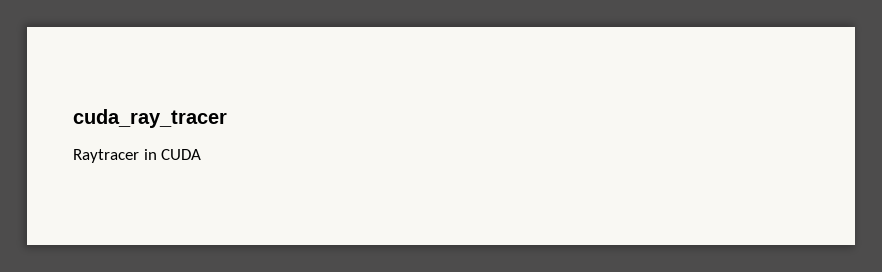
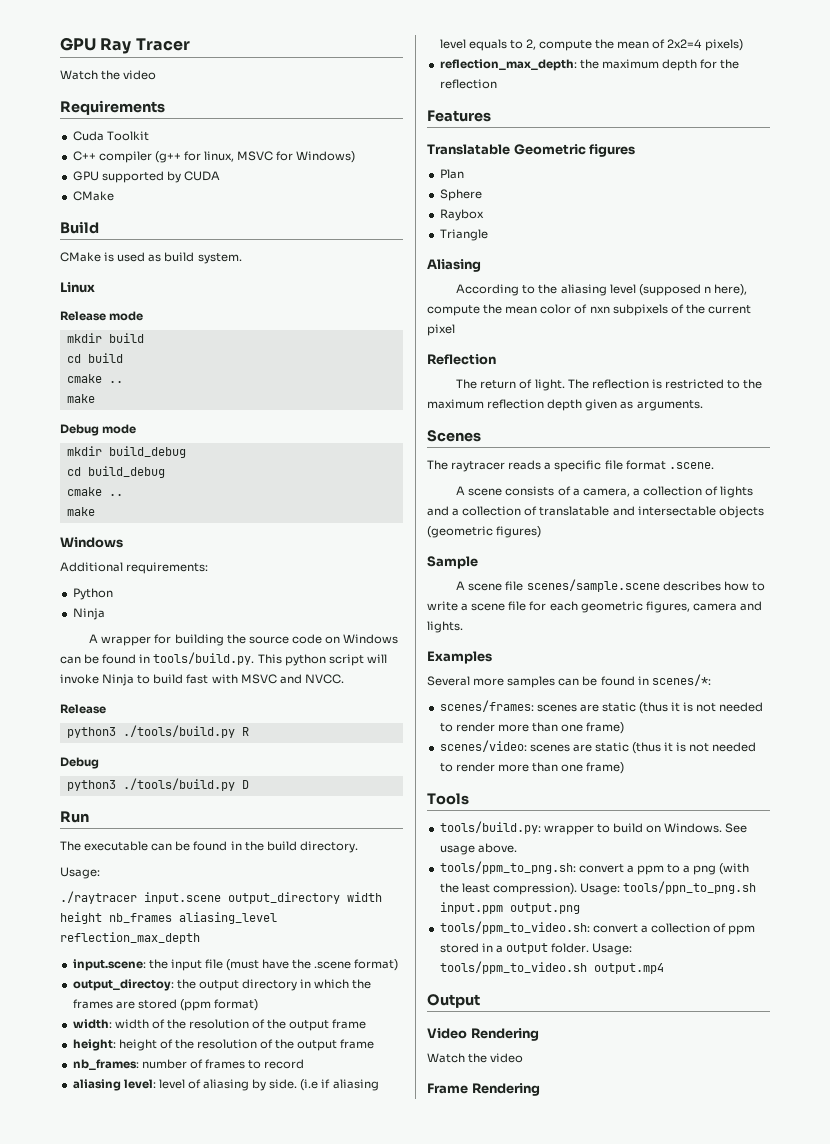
- cuda_ray_tracer
- Raytracer in CUDA
+ GPU Ray Tracer
+ Watch the video
+ Requirements
+ Cuda Toolkit
+ C++ compiler (g++ for linux, MSVC for Windows)
+ GPU supported by CUDA
+ CMake
+ Build
+ CMake is used as build system.
+ Linux
+ Release mode
+ mkdir build
+ cd build
+ cmake ..
+ make
+ Debug mode
+ mkdir build_debug
+ cd build_debug
+ cmake ..
+ make
+ Windows
+ Additional requirements:
+ Python
+ Ninja
+ A wrapper for building the source code on Windows can be found in tools/build.py. This python script will invoke Ninja to build fast with MSVC and NVCC.
+ Release
+ python3 ./tools/build.py R
+ Debug
+ python3 ./tools/build.py D
+ Run
+ The executable can be found in the build directory.
+ Usage:
+ ./raytracer input.scene output_directory width height nb_frames aliasing_level reflection_max_depth
+ input.scene: the input file (must have the .scene format)
+ output_directoy: the output directory in which the frames are stored (ppm format)
+ width: width of the resolution of the output frame
+ height: height of the resolution of the output frame
+ nb_frames: number of frames to record
+ aliasing level: level of aliasing by side. (i.e if aliasing level equals to 2, compute the mean of 2x2=4 pixels)
+ reflection_max_depth: the maximum depth for the reflection
+ Features
+ Translatable Geometric figures
+ Plan
+ Sphere
+ Raybox
+ Triangle
+ Aliasing
+ According to the aliasing level (supposed n here), compute the mean color of nxn subpixels of the current pixel
+ Reflection
+ The return of light. The reflection is restricted to the maximum reflection depth given as arguments.
+ Scenes
+ The raytracer reads a specific file format .scene.
+ A scene consists of a camera, a collection of lights and a collection of translatable and intersectable objects (geometric figures)
+ Sample
+ A scene file scenes/sample.scene describes how to write a scene file for each geometric figures, camera and lights.
+ Examples
+ Several more samples can be found in scenes/*:
+ scenes/frames: scenes are static (thus it is not needed to render more than one frame)
+ scenes/video: scenes are static (thus it is not needed to render more than one frame)
+ Tools
+ tools/build.py: wrapper to build on Windows. See usage above.
+ tools/ppm_to_png.sh: convert a ppm to a png (with the least compression). Usage: tools/ppn_to_png.sh input.ppm output.png
+ tools/ppm_to_video.sh: convert a collection of ppm stored in a output folder. Usage: tools/ppm_to_video.sh output.mp4
+ Output
+ Video Rendering
+ Watch the video
+ Frame Rendering

